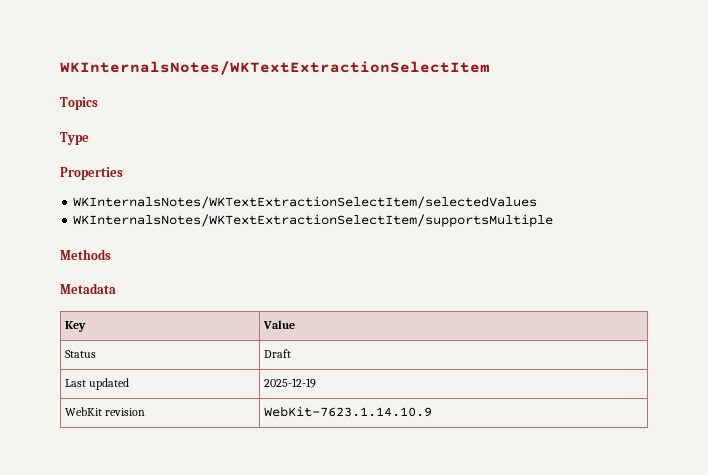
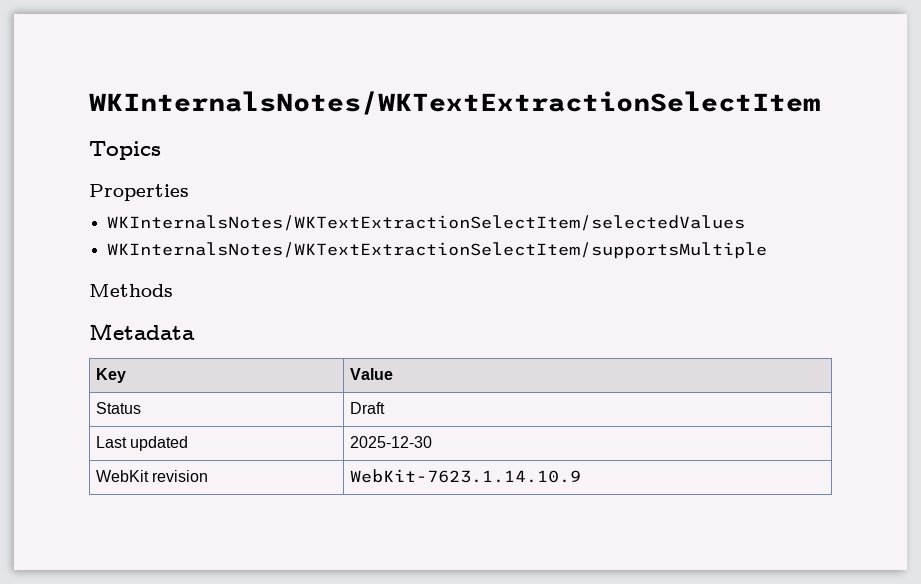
- Type
- Last updated | 2025-12-19
+ Last updated | 2025-12-30

